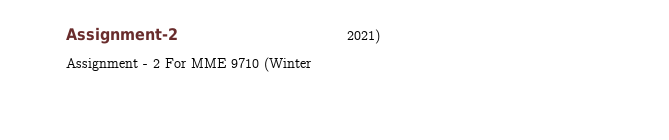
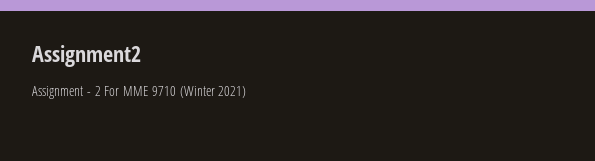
- Assignment-2
+ Assignment2

